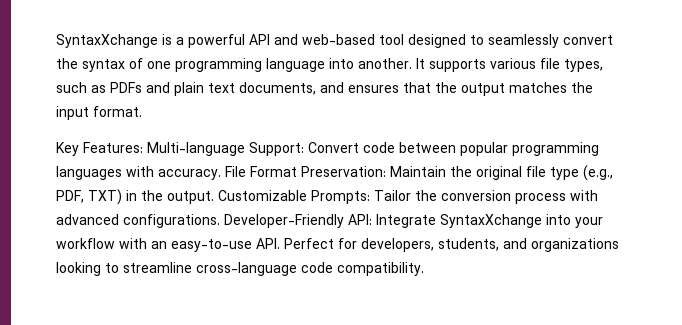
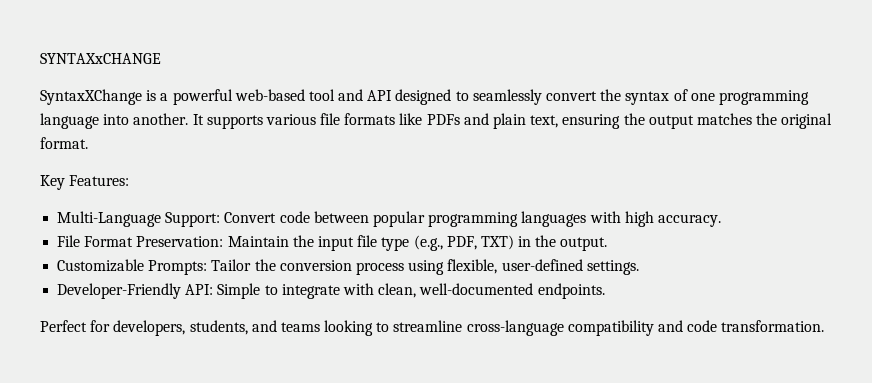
- SyntaxXchange is a powerful API and web-based tool designed to seamlessly convert the syntax of one programming language into another.
+ SYNTAXxCHANGE
+ SyntaxXChange is a powerful web-based tool and API designed to seamlessly convert the syntax of one programming language into another.
- It supports various file types, such as PDFs and plain text documents, and ensures that the output matches the input format.
+ It supports various file formats like PDFs and plain text, ensuring the output matches the original format.
- Key Features: Multi-language Support: Convert code between popular programming languages with accuracy. File Format Preservation: Maintain the original file type (e.g., PDF, TXT) in the output. Customizable Prompts: Tailor the conversion process with advanced configurations. Developer-Friendly API: Integrate SyntaxXchange into your workflow with an easy-to-use API. Perfect for developers, students, and organizations looking to streamline cross-language code compatibility.
+ Key Features:
+ Multi-Language Support: Convert code between popular programming languages with high accuracy.
+ File Format Preservation: Maintain the input file type (e.g., PDF, TXT) in the output.
+ Customizable Prompts: Tailor the conversion process using flexible, user-defined settings.
+ Developer-Friendly API: Simple to integrate with clean, well-documented endpoints.
+ Perfect for developers, students, and teams looking to streamline cross-language compatibility and code transformation.

